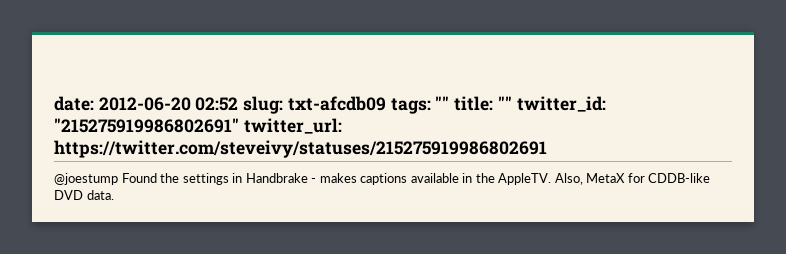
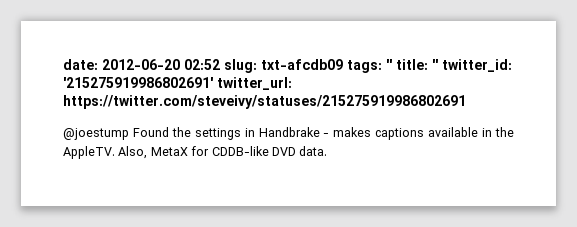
- date: 2012-06-20 02:52 slug: txt-afcdb09 tags: "" title: "" twitter_id: "215275919986802691" twitter_url: https://twitter.com/steveivy/statuses/215275919986802691
+ date: 2012-06-20 02:52 slug: txt-afcdb09 tags: '' title: '' twitter_id: '215275919986802691' twitter_url: https://twitter.com/steveivy/statuses/215275919986802691

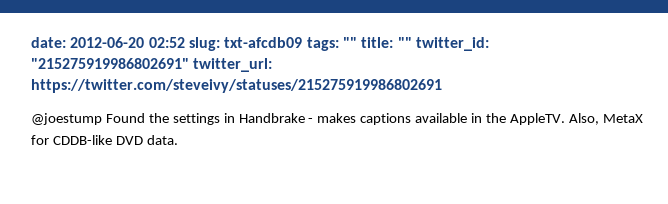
- date: 2012-06-20 02:52 slug: txt-afcdb09 tags: '' title: '' twitter_id: '215275919986802691' twitter_url: https://twitter.com/steveivy/statuses/215275919986802691
+ date: 2012-06-20 02:52 slug: txt-afcdb09 tags: "" title: "" twitter_id: "215275919986802691" twitter_url: https://twitter.com/steveivy/statuses/215275919986802691

